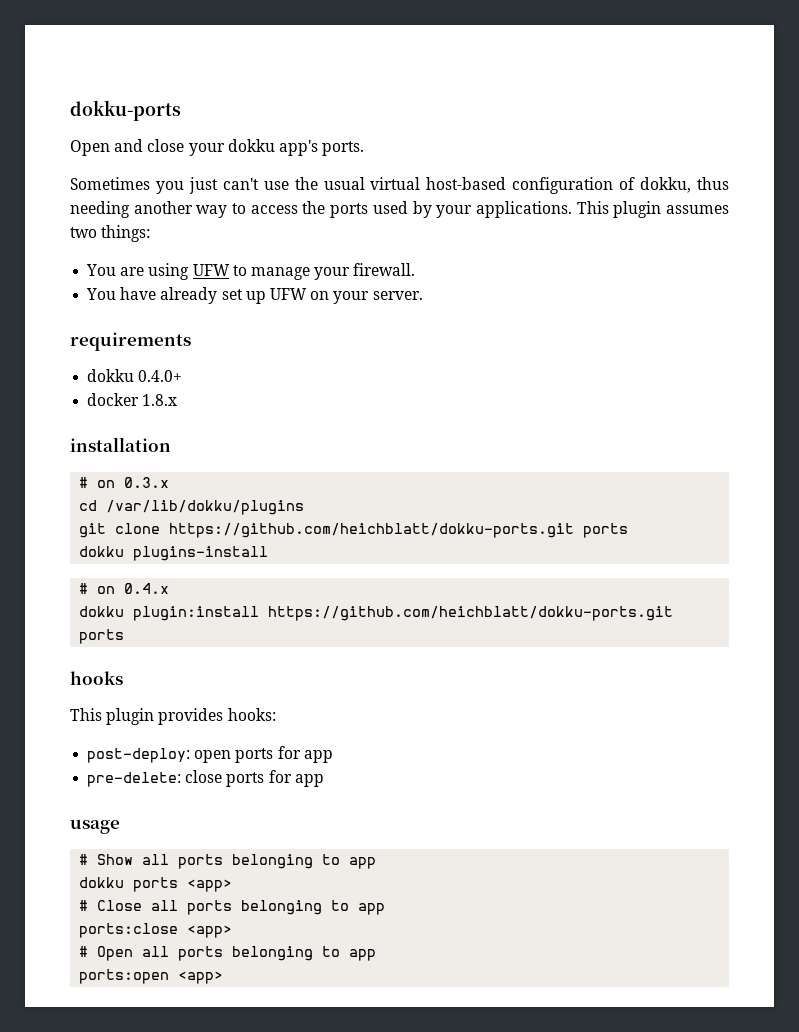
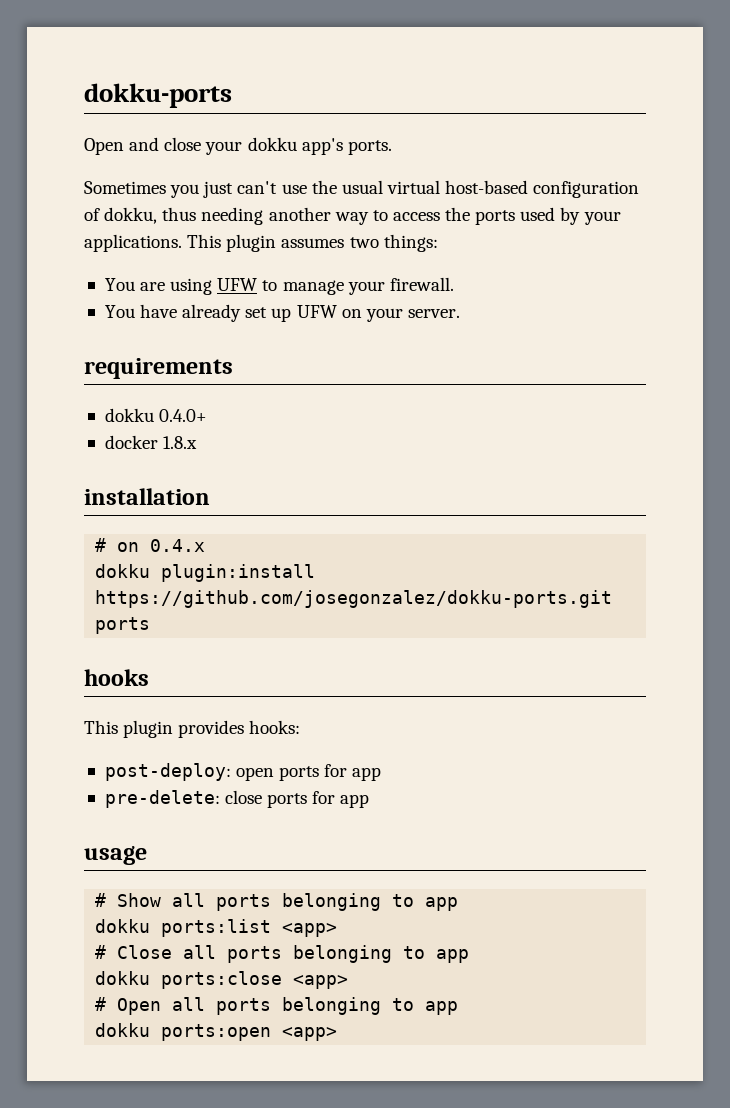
- # on 0.3.x
- cd /var/lib/dokku/plugins
- git clone https://github.com/heichblatt/dokku-ports.git ports
- dokku plugins-install
- dokku plugin:install https://github.com/heichblatt/dokku-ports.git ports
+ dokku plugin:install https://github.com/josegonzalez/dokku-ports.git ports
- dokku ports <app>
+ dokku ports:list <app>
- ports:close <app>
+ dokku ports:close <app>
- ports:open <app>
+ dokku ports:open <app>

